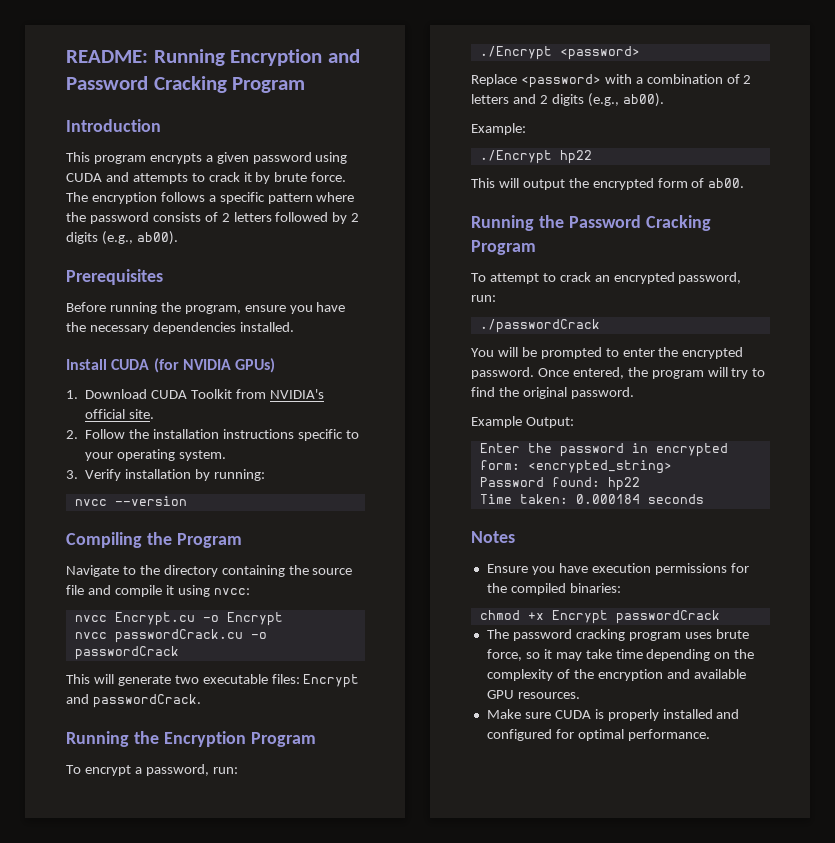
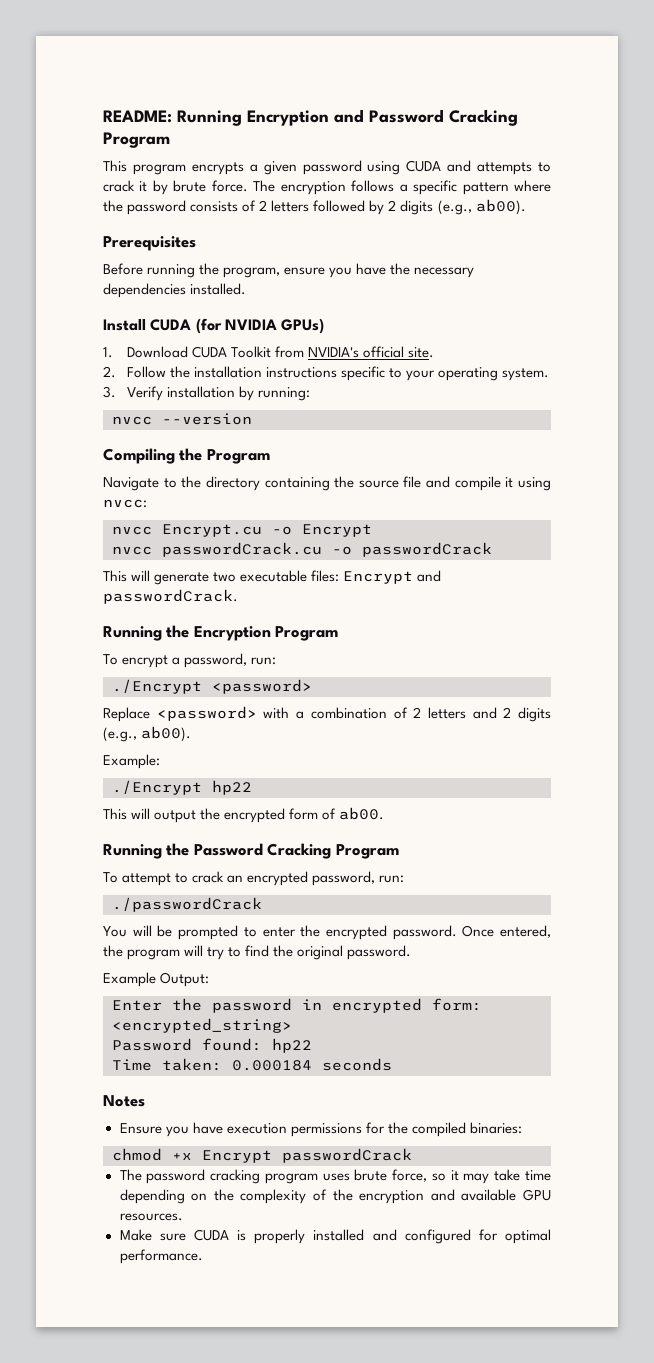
- Introduction

